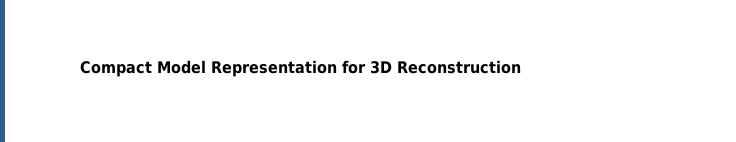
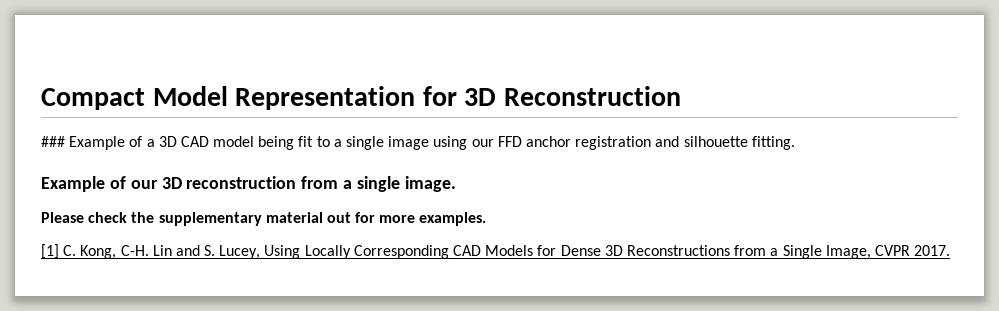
+ ### Example of a 3D CAD model being fit to a single image using our FFD anchor registration and silhouette fitting.
+ Example of our 3D reconstruction from a single image.
+ Please check the supplementary material out for more examples.
+ [1] C. Kong, C-H. Lin and S. Lucey, Using Locally Corresponding CAD Models for Dense 3D Reconstructions from a Single Image, CVPR 2017.

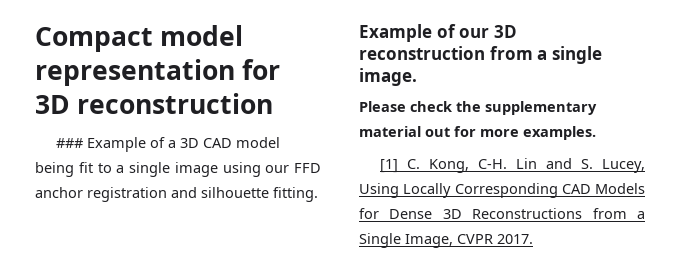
- Compact Model Representation for 3D Reconstruction
+ Compact model representation for 3D reconstruction

